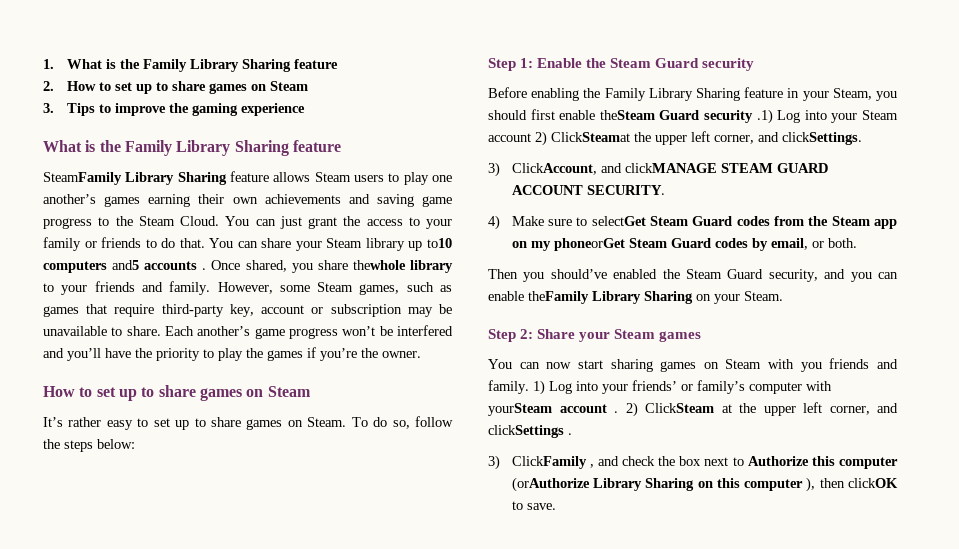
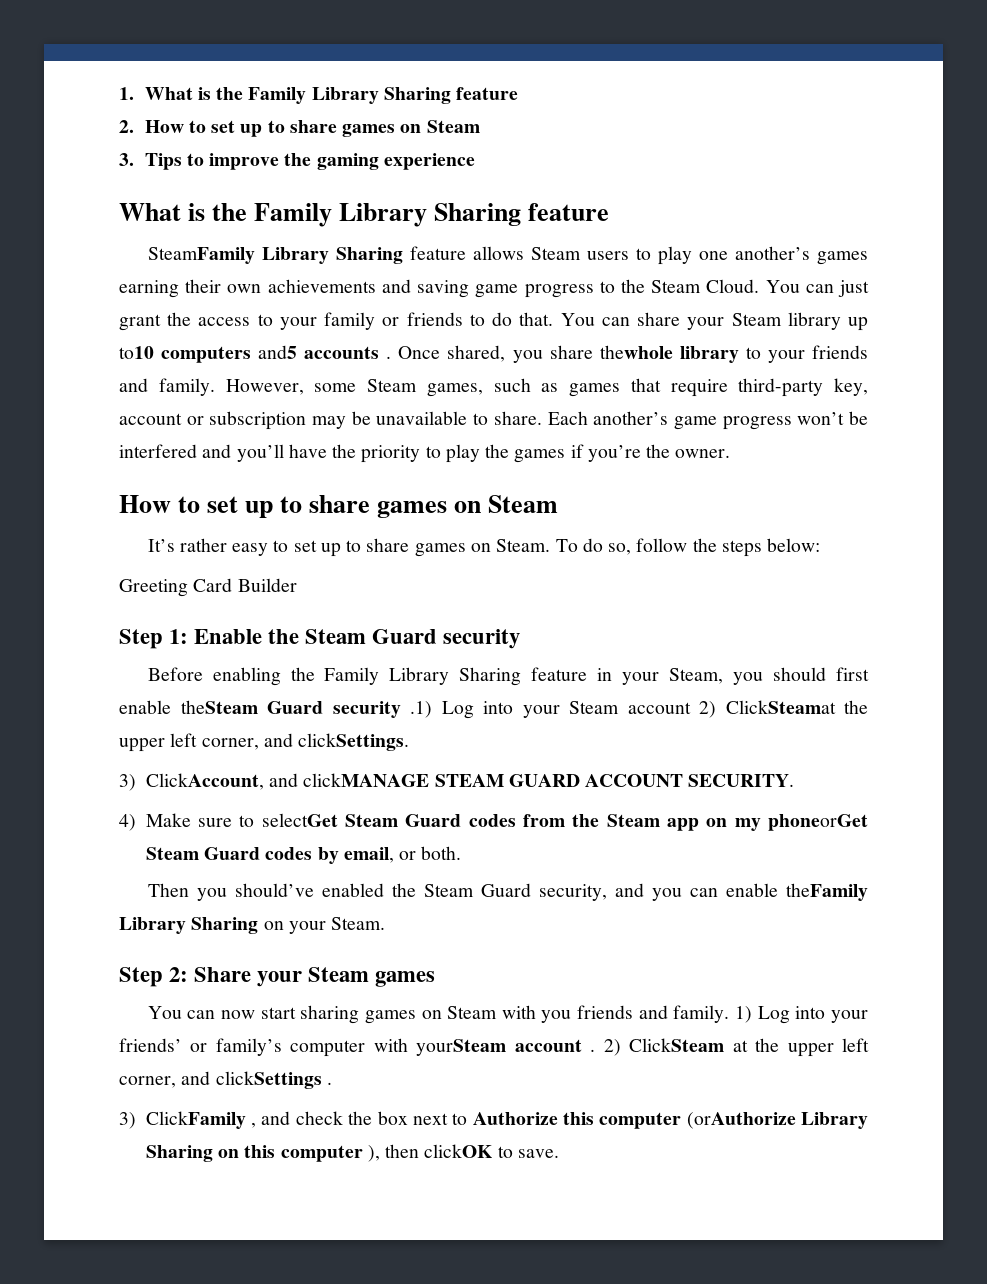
+ Greeting Card Builder

